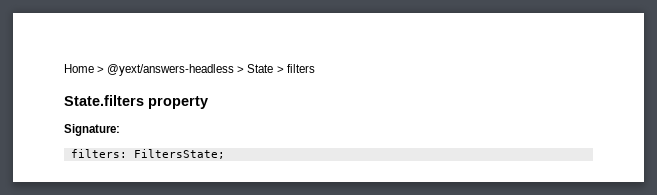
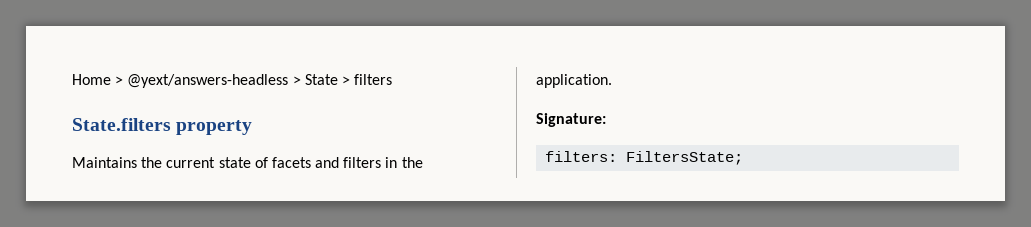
+ Maintains the current state of facets and filters in the application.

